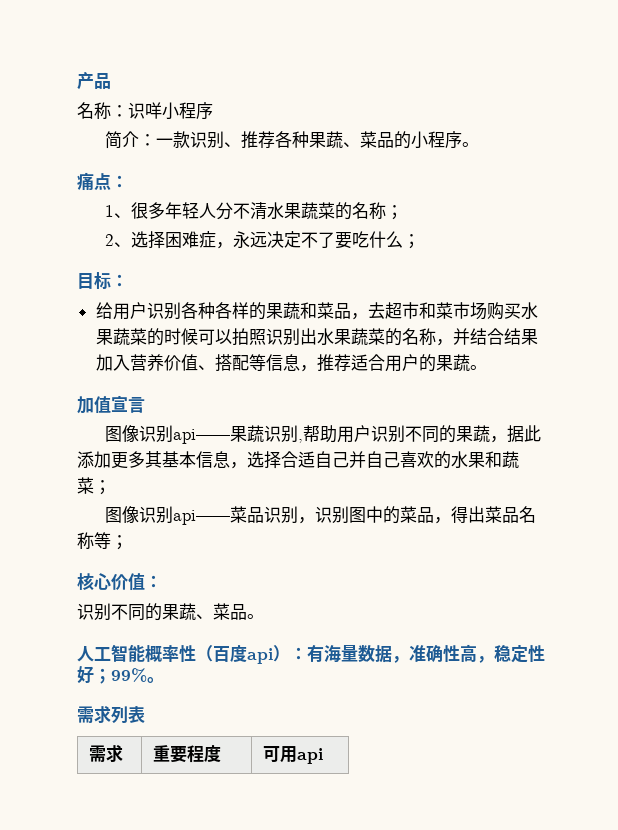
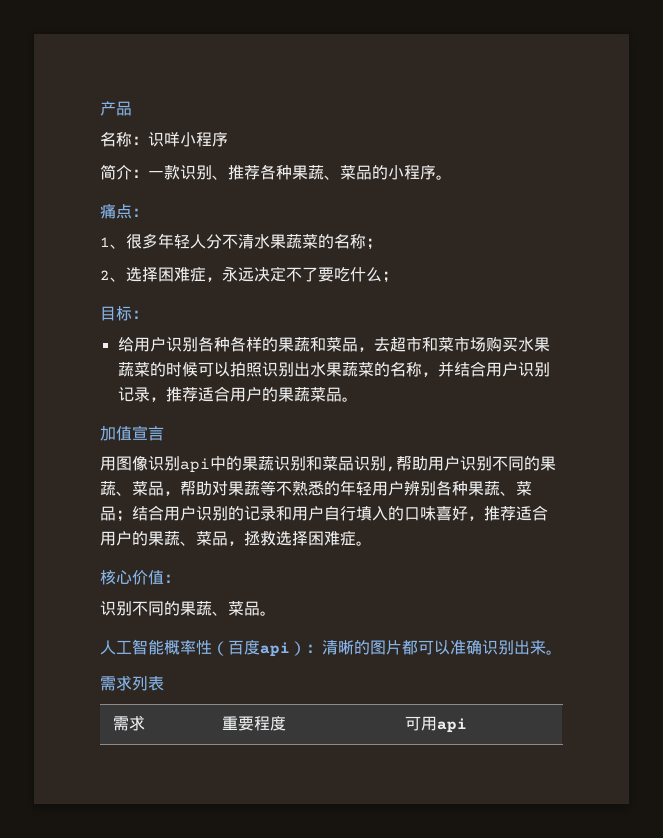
- 给用户识别各种各样的果蔬和菜品，去超市和菜市场购买水果蔬菜的时候可以拍照识别出水果蔬菜的名称，并结合结果加入营养价值、搭配等信息，推荐适合用户的果蔬。
+ 给用户识别各种各样的果蔬和菜品，去超市和菜市场购买水果蔬菜的时候可以拍照识别出水果蔬菜的名称，并结合用户识别记录，推荐适合用户的果蔬菜品。
- 图像识别api——果蔬识别,帮助用户识别不同的果蔬，据此添加更多其基本信息，选择合适自己并自己喜欢的水果和蔬菜；
- 图像识别api——菜品识别，识别图中的菜品，得出菜品名称等；
+ 用图像识别api中的果蔬识别和菜品识别,帮助用户识别不同的果蔬、菜品，帮助对果蔬等不熟悉的年轻用户辨别各种果蔬、菜品；结合用户识别的记录和用户自行填入的口味喜好，推荐适合用户的果蔬、菜品，拯救选择困难症。
- 人工智能概率性（百度api）：有海量数据，准确性高，稳定性好；99%。
+ 人工智能概率性（百度api）：清晰的图片都可以准确识别出来。

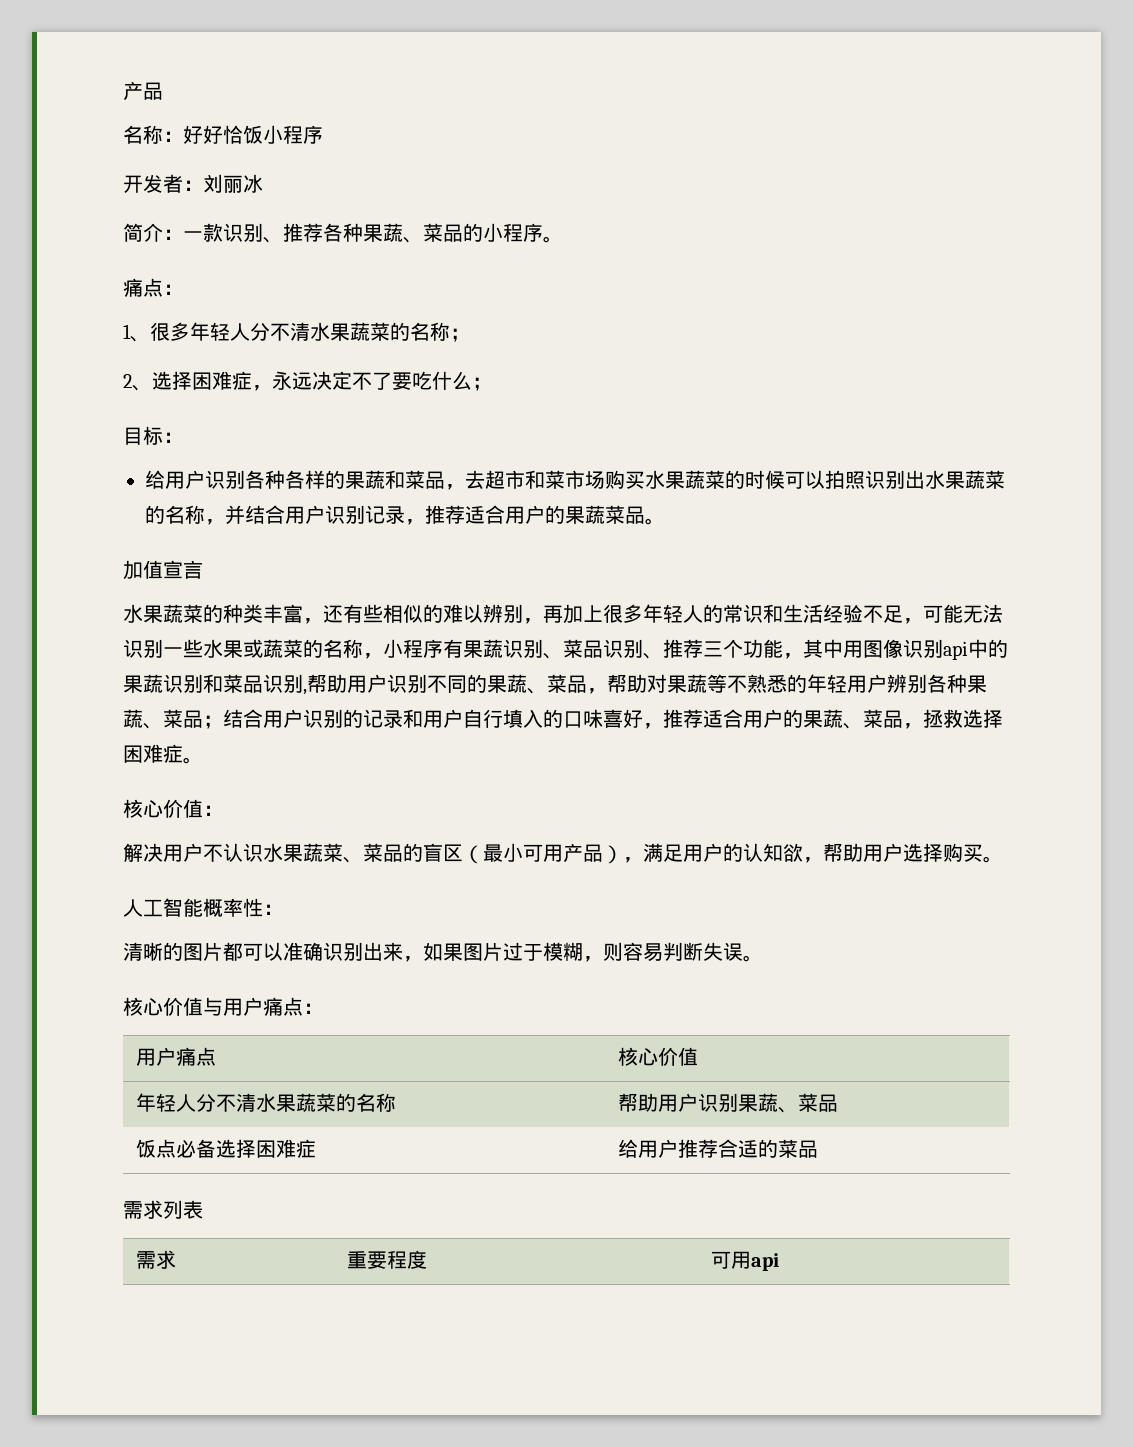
- 名称：识咩小程序
+ 名称：好好恰饭小程序
+ 开发者：刘丽冰
- 用图像识别api中的果蔬识别和菜品识别,帮助用户识别不同的果蔬、菜品，帮助对果蔬等不熟悉的年轻用户辨别各种果蔬、菜品；结合用户识别的记录和用户自行填入的口味喜好，推荐适合用户的果蔬、菜品，拯救选择困难症。
+ 水果蔬菜的种类丰富，还有些相似的难以辨别，再加上很多年轻人的常识和生活经验不足，可能无法识别一些水果或蔬菜的名称，小程序有果蔬识别、菜品识别、推荐三个功能，其中用图像识别api中的果蔬识别和菜品识别,帮助用户识别不同的果蔬、菜品，帮助对果蔬等不熟悉的年轻用户辨别各种果蔬、菜品；结合用户识别的记录和用户自行填入的口味喜好，推荐适合用户的果蔬、菜品，拯救选择困难症。
- 识别不同的果蔬、菜品。
+ 解决用户不认识水果蔬菜、菜品的盲区（最小可用产品），满足用户的认知欲，帮助用户选择购买。
- 人工智能概率性（百度api）：清晰的图片都可以准确识别出来。
+ 人工智能概率性：
+ 清晰的图片都可以准确识别出来，如果图片过于模糊，则容易判断失误。
+ 核心价值与用户痛点：
+ 用户痛点 | 核心价值
+ 年轻人分不清水果蔬菜的名称 | 帮助用户识别果蔬、菜品
+ 饭点必备选择困难症 | 给用户推荐合适的菜品

